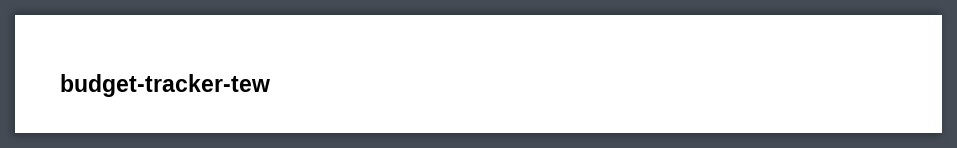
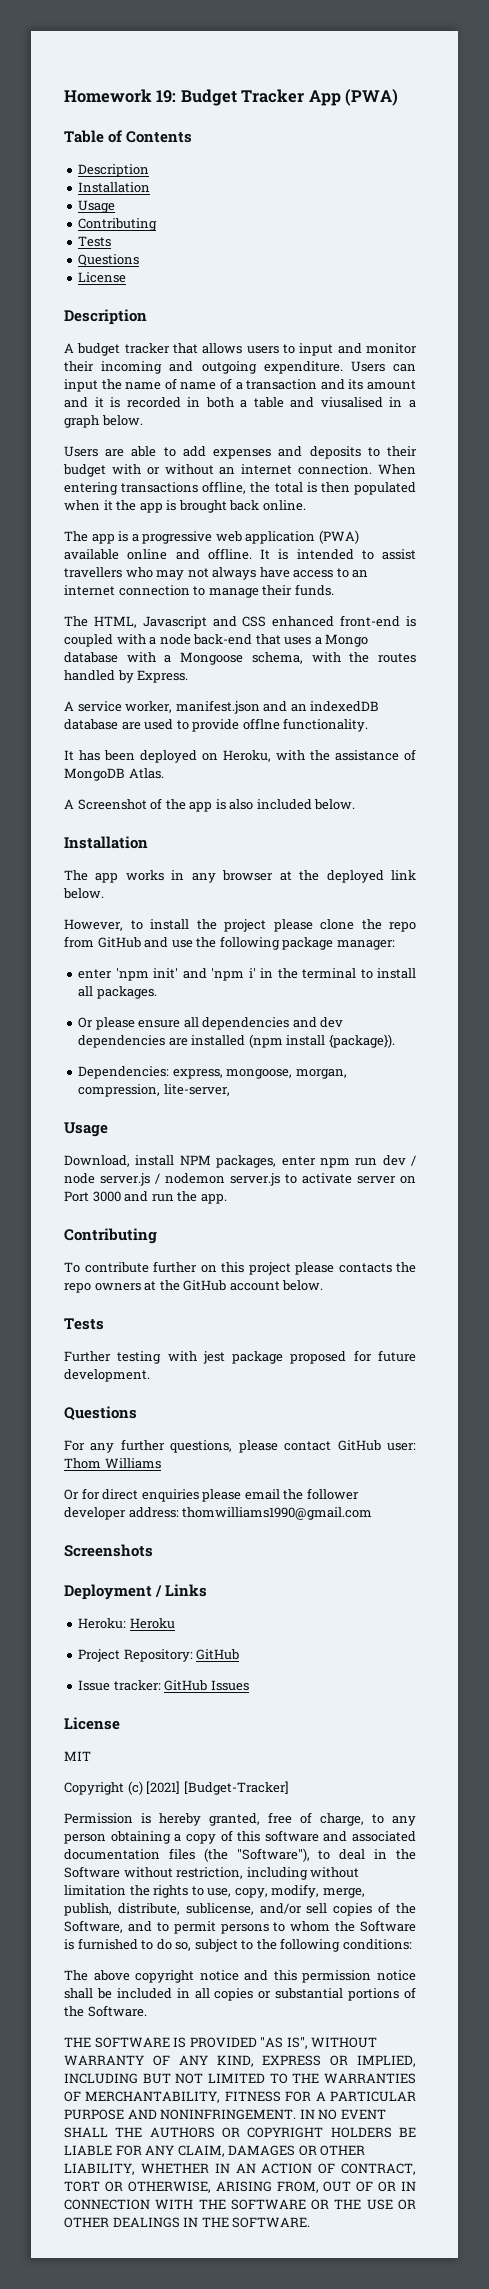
- budget-tracker-tew
+ Homework 19: Budget Tracker App (PWA)
+ Table of Contents
+ Description
+ Installation
+ Usage
+ Contributing
+ Tests
+ Questions
+ License
+ Description
+ A budget tracker that allows users to input and monitor their incoming and outgoing expenditure. Users can input the name of name of a transaction and its amount and it is recorded in both a table and viusalised in a graph below.
+ Users are able to add expenses and deposits to their budget with or without an internet connection. When entering transactions offline, the total is then populated when it the app is brought back online.
+ The app is a progressive web application (PWA) available online and offline. It is intended to assist travellers who may not always have access to an internet connection to manage their funds.
+ The HTML, Javascript and CSS enhanced front-end is coupled with a node back-end that uses a Mongo database with a Mongoose schema, with the routes handled by Express.
+ A service worker, manifest.json and an indexedDB database are used to provide offlne functionality.
+ It has been deployed on Heroku, with the assistance of MongoDB Atlas.
+ A Screenshot of the app is also included below.
+ Installation
+ The app works in any browser at the deployed link below.
+ However, to install the project please clone the repo from GitHub and use the following package manager:
+ enter 'npm init' and 'npm i' in the terminal to install all packages.
+ Or please ensure all dependencies and dev dependencies are installed (npm install {package}).
+ Dependencies: express, mongoose, morgan, compression, lite-server,
+ Usage
+ Download, install NPM packages, enter npm run dev / node server.js / nodemon server.js to activate server on Port 3000 and run the app.
+ Contributing
+ To contribute further on this project please contacts the repo owners at the GitHub account below.
+ Tests
+ Further testing with jest package proposed for future development.
+ Questions
+ For any further questions, please contact GitHub user: Thom Williams
+ Or for direct enquiries please email the follower developer address: thomwilliams1990@gmail.com
+ Screenshots
+ Deployment / Links
+ Heroku: Heroku
+ Project Repository: GitHub
+ Issue tracker: GitHub Issues
+ License
+ MIT
+ Copyright (c) [2021] [Budget-Tracker]
+ Permission is hereby granted, free of charge, to any person obtaining a copy of this software and associated documentation files (the "Software"), to deal in the Software without restriction, including without limitation the rights to use, copy, modify, merge, publish, distribute, sublicense, and/or sell copies of the Software, and to permit persons to whom the Software is furnished to do so, subject to the following conditions:
+ The above copyright notice and this permission notice shall be included in all copies or substantial portions of the Software.
+ THE SOFTWARE IS PROVIDED "AS IS", WITHOUT WARRANTY OF ANY KIND, EXPRESS OR IMPLIED, INCLUDING BUT NOT LIMITED TO THE WARRANTIES OF MERCHANTABILITY, FITNESS FOR A PARTICULAR PURPOSE AND NONINFRINGEMENT. IN NO EVENT SHALL THE AUTHORS OR COPYRIGHT HOLDERS BE LIABLE FOR ANY CLAIM, DAMAGES OR OTHER LIABILITY, WHETHER IN AN ACTION OF CONTRACT, TORT OR OTHERWISE, ARISING FROM, OUT OF OR IN CONNECTION WITH THE SOFTWARE OR THE USE OR OTHER DEALINGS IN THE SOFTWARE.

